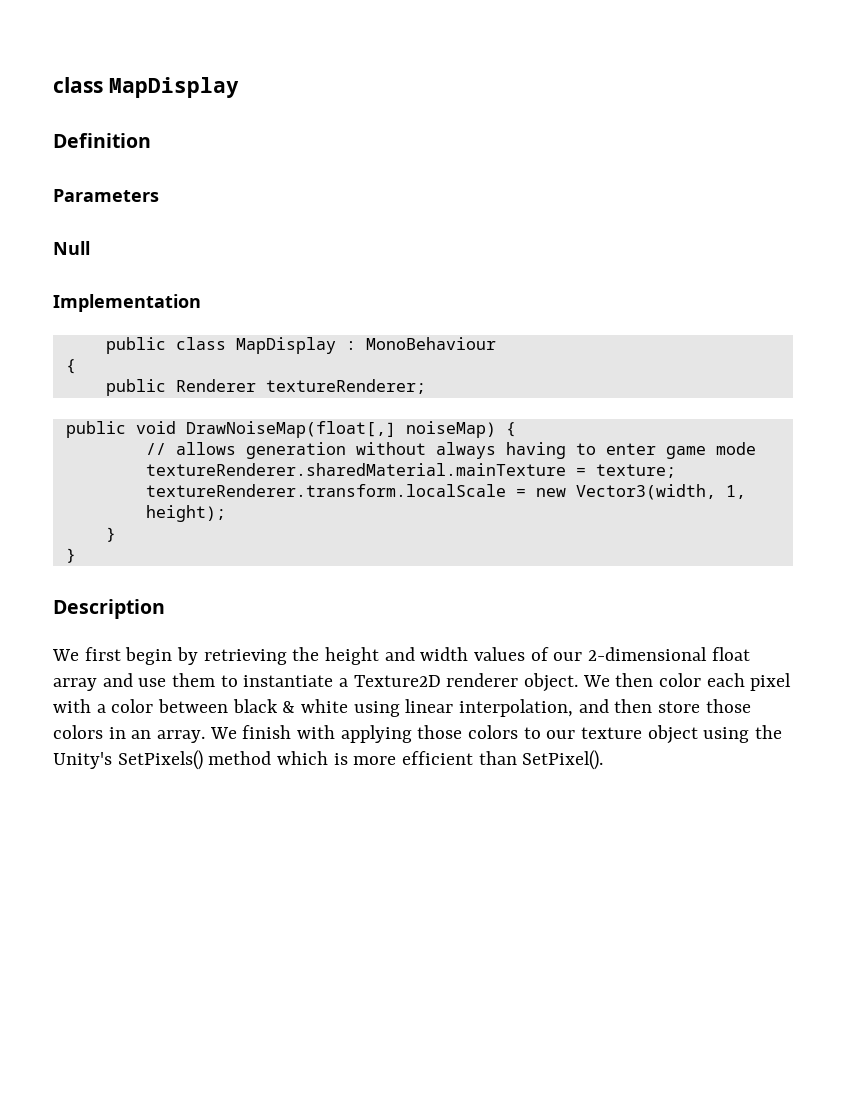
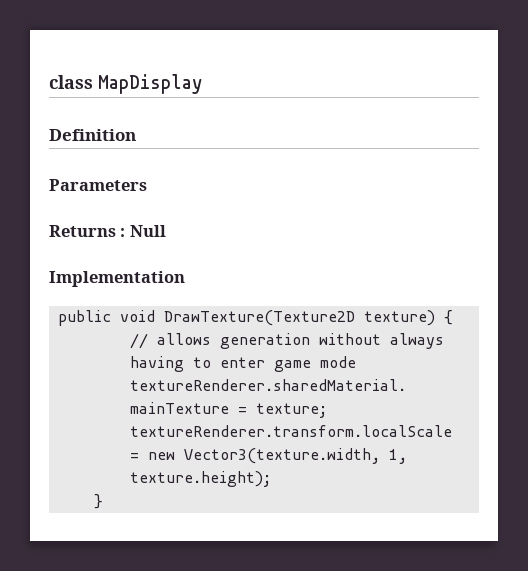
- Null
+ Returns : Null
- public class MapDisplay : MonoBehaviour
- {
- public Renderer textureRenderer;
- public void DrawNoiseMap(float[,] noiseMap) {
+ public void DrawTexture(Texture2D texture) {
- textureRenderer.transform.localScale = new Vector3(width, 1, height);
+ textureRenderer.transform.localScale = new Vector3(texture.width, 1, texture.height);
  }
- }
- Description
- We first begin by retrieving the height and width values of our 2-dimensional float array and use them to instantiate a Texture2D renderer object. We then color each pixel with a color between black & white using linear interpolation, and then store those colors in an array. We finish with applying those colors to our texture object using the Unity's SetPixels() method which is more efficient than SetPixel().

